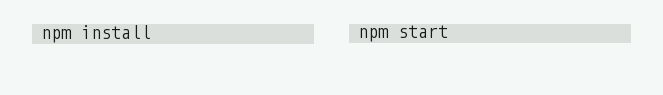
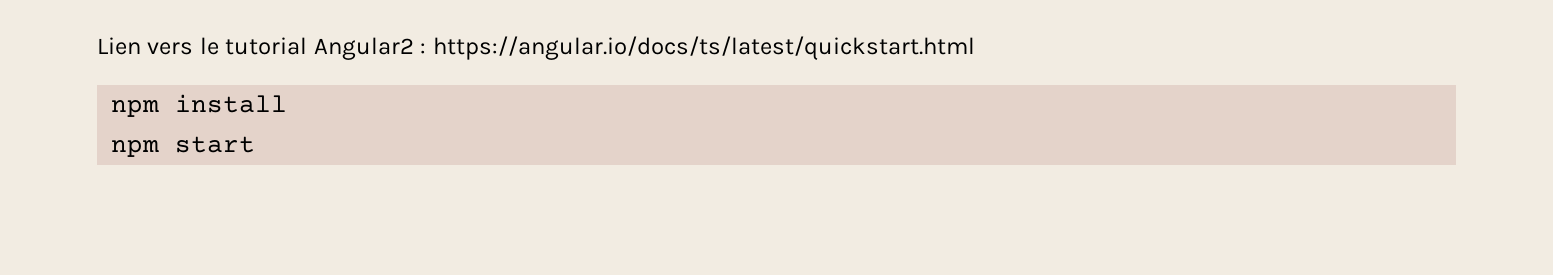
+ Lien vers le tutorial Angular2 : https://angular.io/docs/ts/latest/quickstart.html

